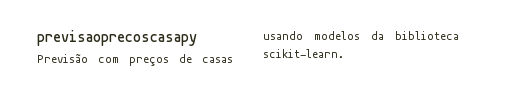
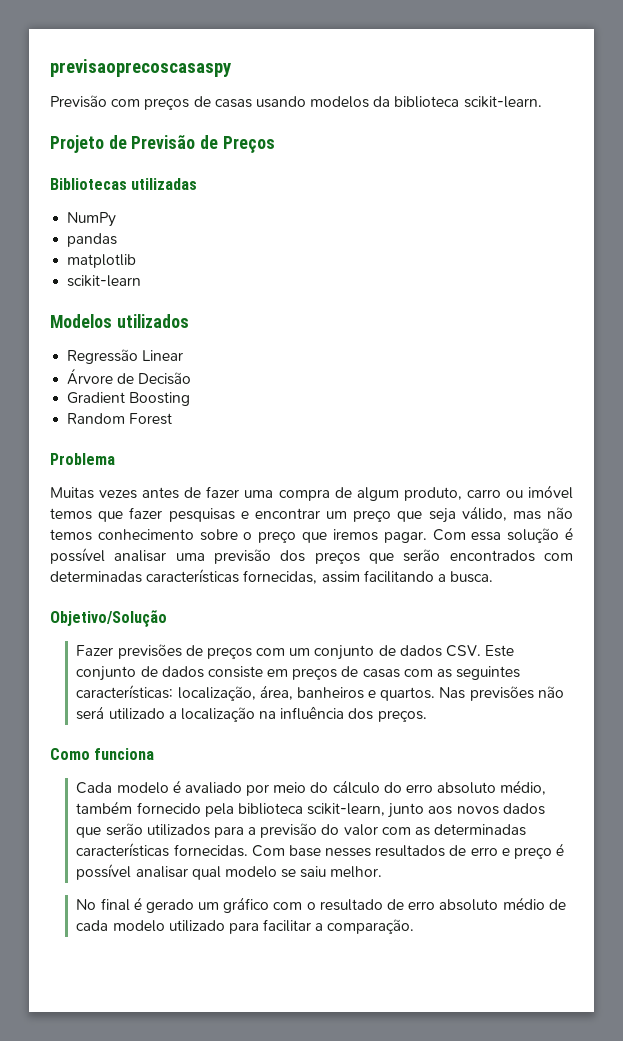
- previsaoprecoscasapy
+ previsaoprecoscasaspy
+ Projeto de Previsão de Preços
+ Bibliotecas utilizadas
+ NumPy
+ pandas
+ matplotlib
+ scikit-learn
+ Modelos utilizados
+ Regressão Linear
+ Árvore de Decisão
+ Gradient Boosting
+ Random Forest
+ Problema
+ Muitas vezes antes de fazer uma compra de algum produto, carro ou imóvel temos que fazer pesquisas e encontrar um preço que seja válido, mas não temos conhecimento sobre o preço que iremos pagar. Com essa solução é possível analisar uma previsão dos preços que serão encontrados com determinadas características fornecidas, assim facilitando a busca.
+ Objetivo/Solução
+ Fazer previsões de preços com um conjunto de dados CSV. Este conjunto de dados consiste em preços de casas com as seguintes características: localização, área, banheiros e quartos. Nas previsões não será utilizado a localização na influência dos preços.
+ Como funciona
+ Cada modelo é avaliado por meio do cálculo do erro absoluto médio, também fornecido pela biblioteca scikit-learn, junto aos novos dados que serão utilizados para a previsão do valor com as determinadas características fornecidas. Com base nesses resultados de erro e preço é possível analisar qual modelo se saiu melhor.
+ No final é gerado um gráfico com o resultado de erro absoluto médio de cada modelo utilizado para facilitar a comparação.

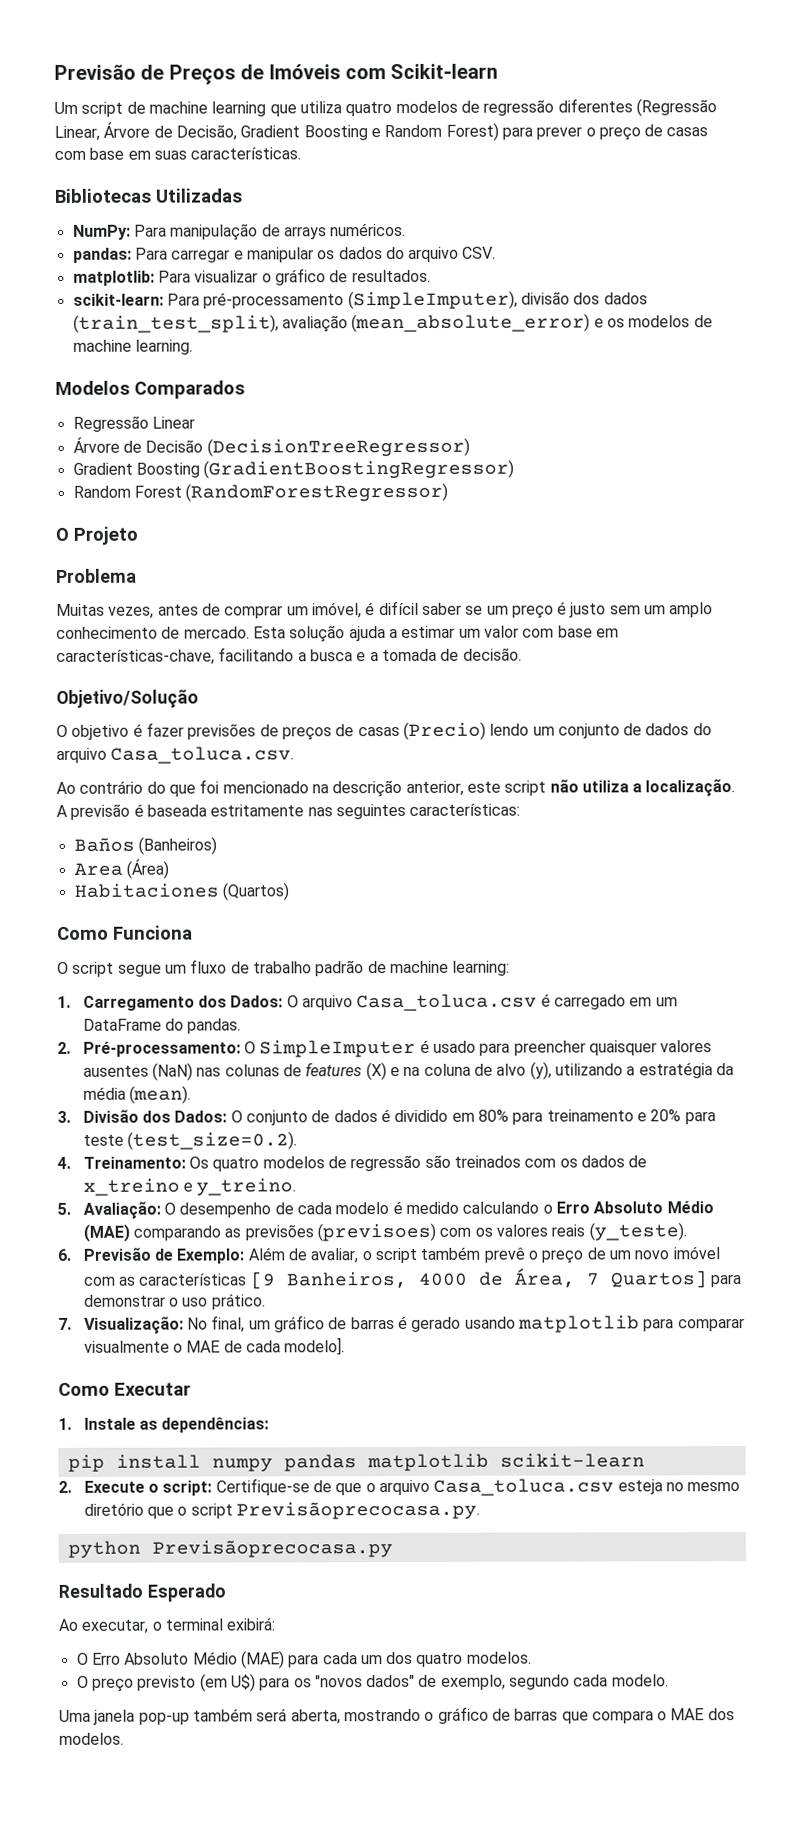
- previsaoprecoscasaspy
- Previsão com preços de casas usando modelos da biblioteca scikit-learn.
- Projeto de Previsão de Preços
- Bibliotecas utilizadas
- NumPy
- pandas
- matplotlib
- scikit-learn
+ Previsão de Preços de Imóveis com Scikit-learn
+ Um script de machine learning que utiliza quatro modelos de regressão diferentes (Regressão Linear, Árvore de Decisão, Gradient Boosting e Random Forest) para prever o preço de casas com base em suas características.
+ Bibliotecas Utilizadas
+ NumPy: Para manipulação de arrays numéricos.
+ pandas: Para carregar e manipular os dados do arquivo CSV.
+ matplotlib: Para visualizar o gráfico de resultados.
+ scikit-learn: Para pré-processamento (SimpleImputer), divisão dos dados (train_test_split), avaliação (mean_absolute_error) e os modelos de machine learning.
- Modelos utilizados
+ Modelos Comparados
- Árvore de Decisão
- Gradient Boosting
+ Árvore de Decisão (DecisionTreeRegressor)
+ Gradient Boosting (GradientBoostingRegressor)
- Random Forest
+ Random Forest (RandomForestRegressor)
+ O Projeto
- Muitas vezes antes de fazer uma compra de algum produto, carro ou imóvel temos que fazer pesquisas e encontrar um preço que seja válido, mas não temos conhecimento sobre o preço que iremos pagar. Com essa solução é possível analisar uma previsão dos preços que serão encontrados com determinadas características fornecidas, assim facilitando a busca.
+ Muitas vezes, antes de comprar um imóvel, é difícil saber se um preço é justo sem um amplo conhecimento de mercado. Esta solução ajuda a estimar um valor com base em características-chave, facilitando a busca e a tomada de decisão.
  Objetivo/Solução
- Fazer previsões de preços com um conjunto de dados CSV. Este conjunto de dados consiste em preços de casas com as seguintes características: localização, área, banheiros e quartos. Nas previsões não será utilizado a localização na influência dos preços.
- Como funciona
- Cada modelo é avaliado por meio do cálculo do erro absoluto médio, também fornecido pela biblioteca scikit-learn, junto aos novos dados que serão utilizados para a previsão do valor com as determinadas características fornecidas. Com base nesses resultados de erro e preço é possível analisar qual modelo se saiu melhor.
- No final é gerado um gráfico com o resultado de erro absoluto médio de cada modelo utilizado para facilitar a comparação.
+ O objetivo é fazer previsões de preços de casas (Precio) lendo um conjunto de dados do arquivo Casa_toluca.csv.
+ Ao contrário do que foi mencionado na descrição anterior, este script não utiliza a localização. A previsão é baseada estritamente nas seguintes características:
+ Baños (Banheiros)
+ Area (Área)
+ Habitaciones (Quartos)
+ Como Funciona
+ O script segue um fluxo de trabalho padrão de machine learning:
+ 1. Carregamento dos Dados: O arquivo Casa_toluca.csv é carregado em um DataFrame do pandas.
+ 2. Pré-processamento: O SimpleImputer é usado para preencher quaisquer valores ausentes (NaN) nas colunas de features (X) e na coluna de alvo (y), utilizando a estratégia da média (mean).
+ 3. Divisão dos Dados: O conjunto de dados é dividido em 80% para treinamento e 20% para teste (test_size=0.2).
+ 4. Treinamento: Os quatro modelos de regressão são treinados com os dados de x_treino e y_treino.
+ 5. Avaliação: O desempenho de cada modelo é medido calculando o Erro Absoluto Médio (MAE) comparando as previsões (previsoes) com os valores reais (y_teste).
+ 6. Previsão de Exemplo: Além de avaliar, o script também prevê o preço de um novo imóvel com as características [9 Banheiros, 4000 de Área, 7 Quartos] para demonstrar o uso prático.
+ 7. Visualização: No final, um gráfico de barras é gerado usando matplotlib para comparar visualmente o MAE de cada modelo].
+ Como Executar
+ 1. Instale as dependências:
+ pip install numpy pandas matplotlib scikit-learn
+ 2. Execute o script: Certifique-se de que o arquivo Casa_toluca.csv esteja no mesmo diretório que o script Previsãoprecocasa.py.
+ python Previsãoprecocasa.py
+ Resultado Esperado
+ Ao executar, o terminal exibirá:
+ O Erro Absoluto Médio (MAE) para cada um dos quatro modelos.
+ O preço previsto (em U$) para os "novos dados" de exemplo, segundo cada modelo.
+ Uma janela pop-up também será aberta, mostrando o gráfico de barras que compara o MAE dos modelos.

